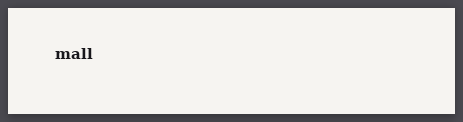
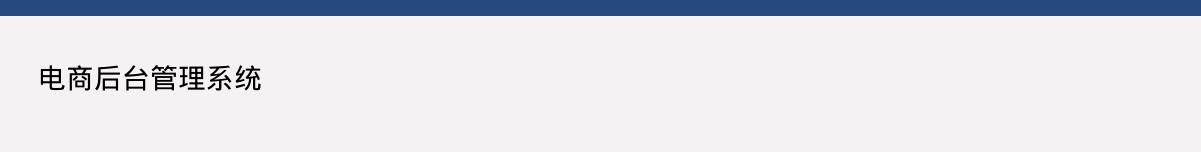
- mall
+ 电商后台管理系统

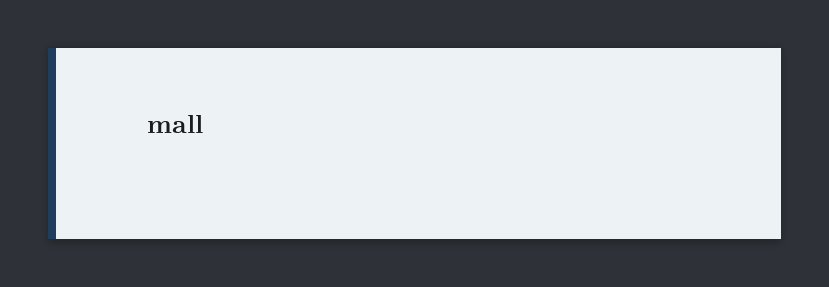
- 电商后台管理系统
+ mall

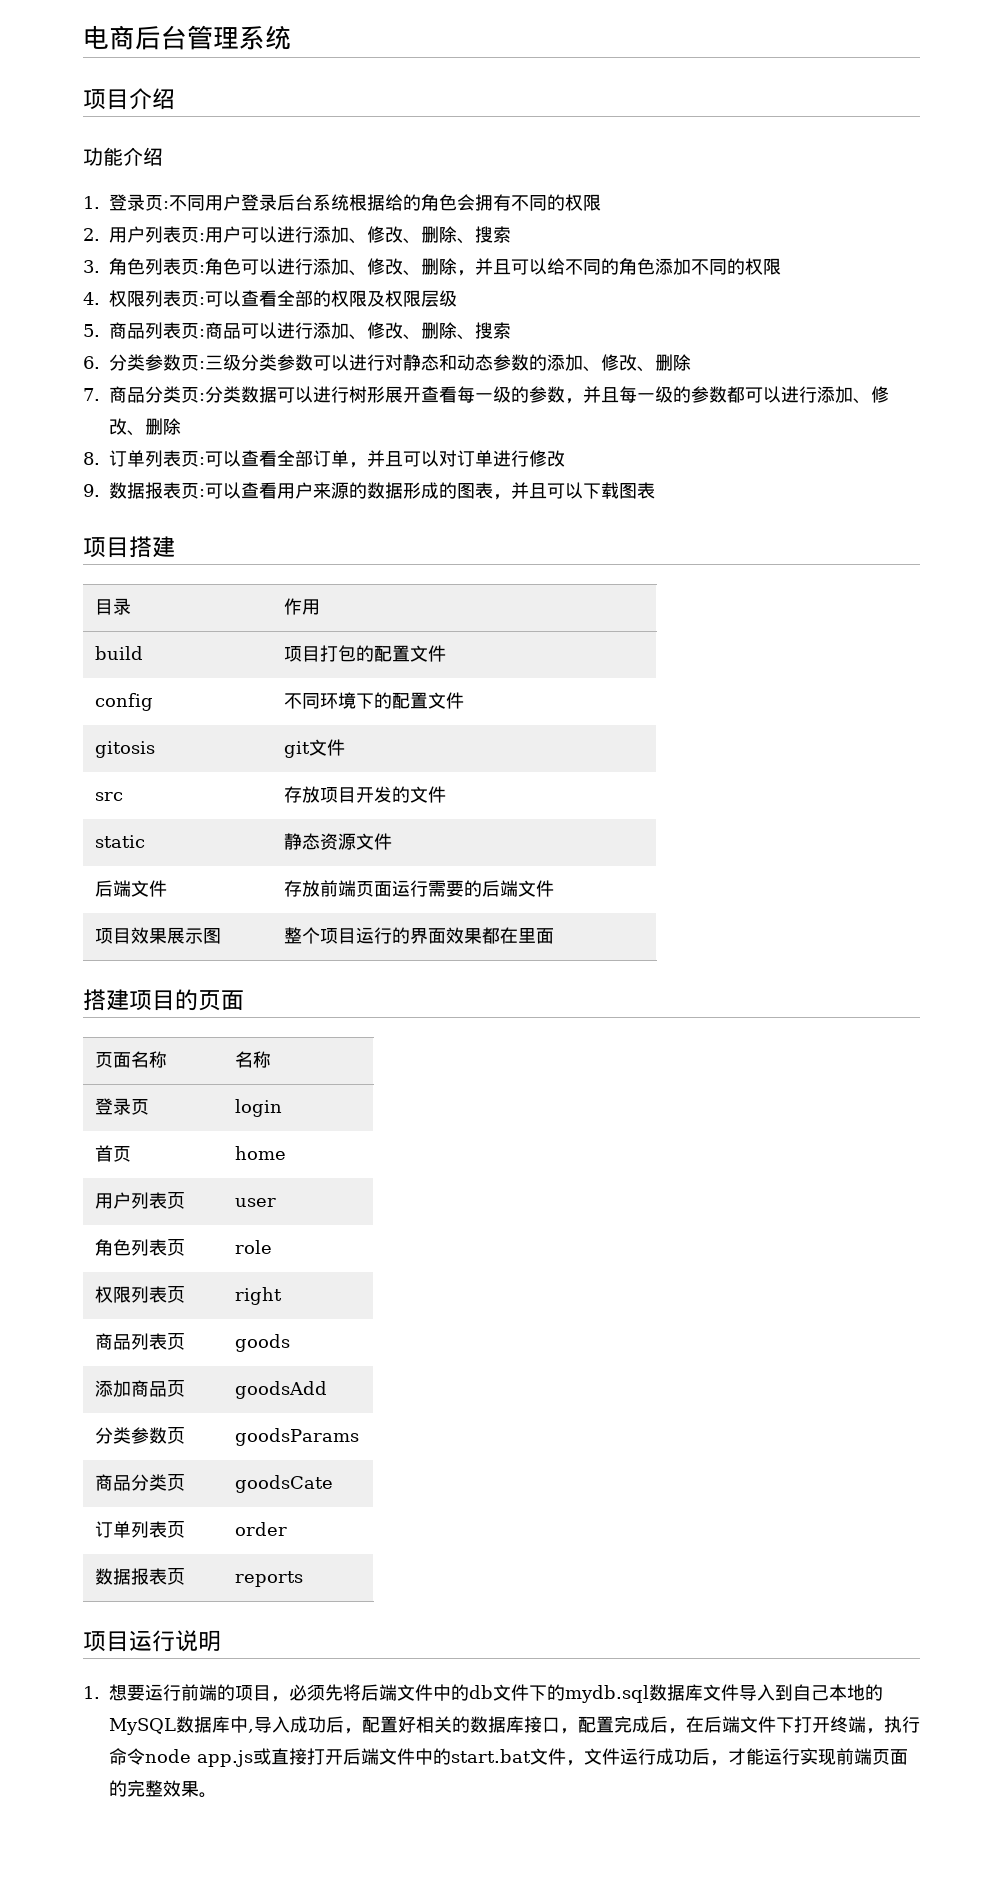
- mall
+ 电商后台管理系统
+ 项目介绍
+ 功能介绍
+ 1.登录页:不同用户登录后台系统根据给的角色会拥有不同的权限
+ 2.用户列表页:用户可以进行添加、修改、删除、搜索
+ 3.角色列表页:角色可以进行添加、修改、删除，并且可以给不同的角色添加不同的权限
+ 4.权限列表页:可以查看全部的权限及权限层级
+ 5.商品列表页:商品可以进行添加、修改、删除、搜索
+ 6.分类参数页:三级分类参数可以进行对静态和动态参数的添加、修改、删除
+ 7.商品分类页:分类数据可以进行树形展开查看每一级的参数，并且每一级的参数都可以进行添加、修改、删除
+ 8.订单列表页:可以查看全部订单，并且可以对订单进行修改
+ 9.数据报表页:可以查看用户来源的数据形成的图表，并且可以下载图表
+ 项目搭建
+ 目录 | 作用
+ build | 项目打包的配置文件
+ config | 不同环境下的配置文件
+ gitosis | git文件
+ src | 存放项目开发的文件
+ static | 静态资源文件
+ 后端文件 | 存放前端页面运行需要的后端文件
+ 项目效果展示图 | 整个项目运行的界面效果都在里面
+ 搭建项目的页面
+ 页面名称 | 名称
+ 登录页 | login
+ 首页 | home
+ 用户列表⻚ | user
+ 角色列表⻚ | role
+ 权限列表⻚ | right
+ 商品列表⻚ | goods
+ 添加商品⻚ | goodsAdd
+ 分类参数⻚ | goodsParams
+ 商品分类⻚ | goodsCate
+ 订单列表⻚ | order
+ 数据报表⻚ | reports
+ 项目运行说明
+ 1.想要运行前端的项目，必须先将后端文件中的db文件下的mydb.sql数据库文件导入到自己本地的MySQL数据库中,导入成功后，配置好相关的数据库接口，配置完成后，在后端文件下打开终端，执行命令node app.js或直接打开后端文件中的start.bat文件，文件运行成功后，才能运行实现前端页面的完整效果。

